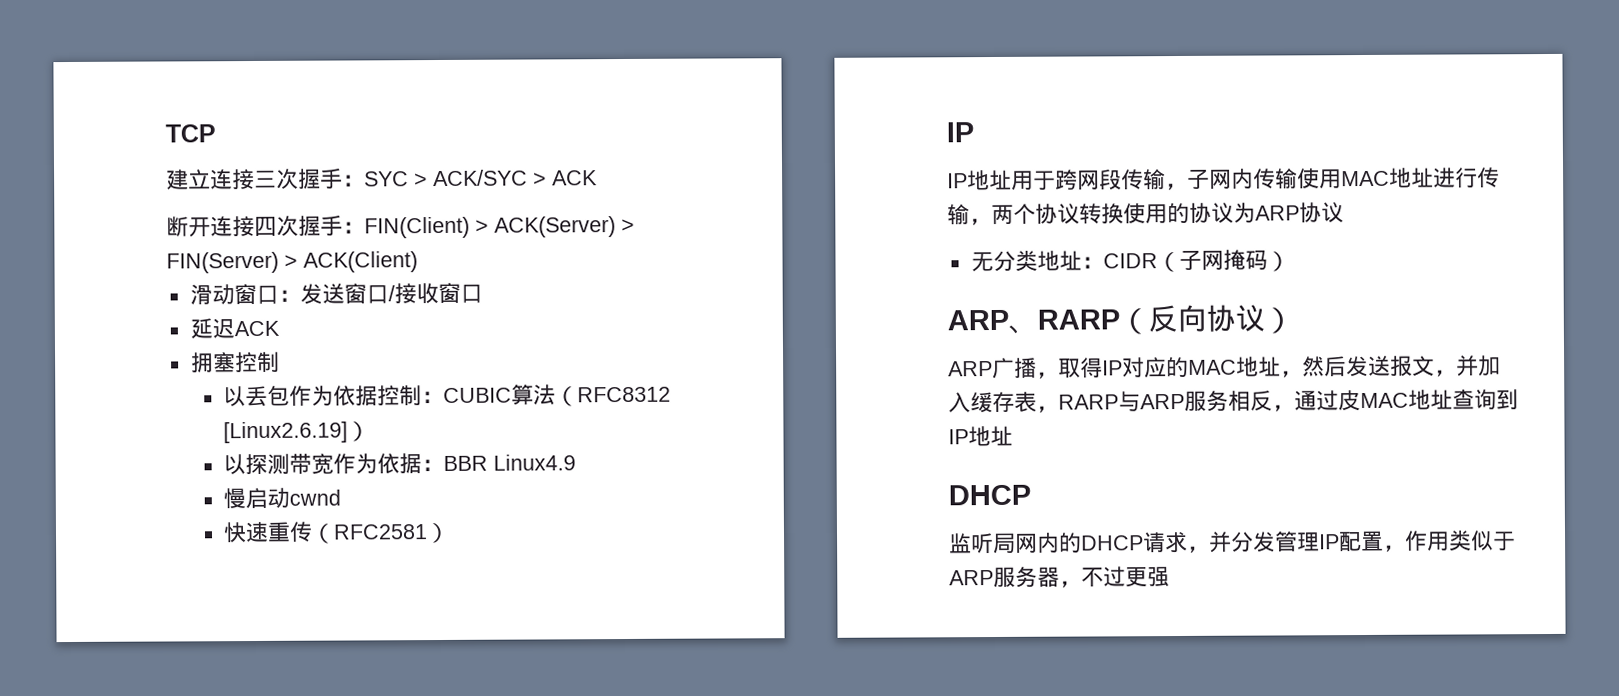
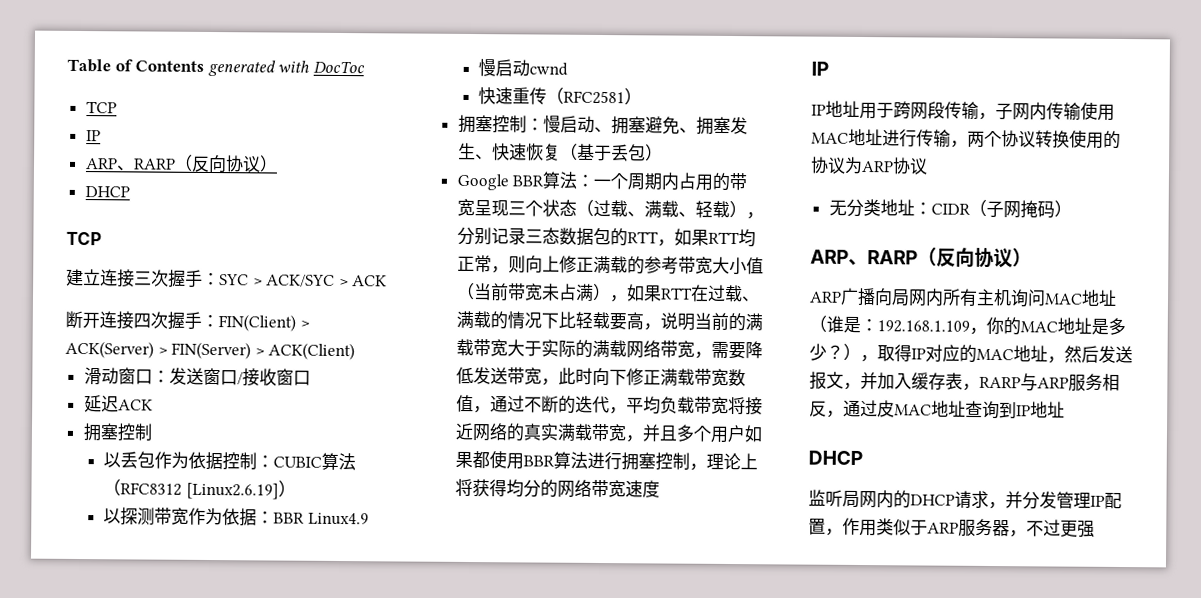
+ Table of Contents generated with DocToc
+ TCP
+ IP
+ ARP、RARP（反向协议）
+ DHCP
+ 拥塞控制：慢启动、拥塞避免、拥塞发生、快速恢复（基于丢包）
+ Google BBR算法：一个周期内占用的带宽呈现三个状态（过载、满载、轻载），分别记录三态数据包的RTT，如果RTT均正常，则向上修正满载的参考带宽大小值（当前带宽未占满），如果RTT在过载、满载的情况下比轻载要高，说明当前的满载带宽大于实际的满载网络带宽，需要降低发送带宽，此时向下修正满载带宽数值，通过不断的迭代，平均负载带宽将接近网络的真实满载带宽，并且多个用户如果都使用BBR算法进行拥塞控制，理论上将获得均分的网络带宽速度
- ARP广播，取得IP对应的MAC地址，然后发送报文，并加入缓存表，RARP与ARP服务相反，通过皮MAC地址查询到IP地址
+ ARP广播向局网内所有主机询问MAC地址（谁是：192.168.1.109，你的MAC地址是多少？），取得IP对应的MAC地址，然后发送报文，并加入缓存表，RARP与ARP服务相反，通过皮MAC地址查询到IP地址

